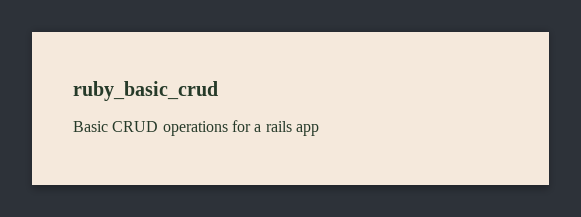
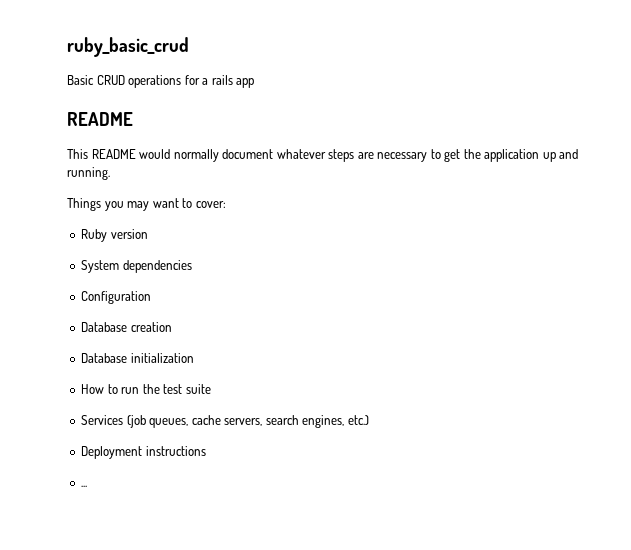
  Basic CRUD operations for a rails app
+ README
+ This README would normally document whatever steps are necessary to get the application up and running.
+ Things you may want to cover:
+ Ruby version
+ System dependencies
+ Configuration
+ Database creation
+ Database initialization
+ How to run the test suite
+ Services (job queues, cache servers, search engines, etc.)
+ Deployment instructions
+ ...

